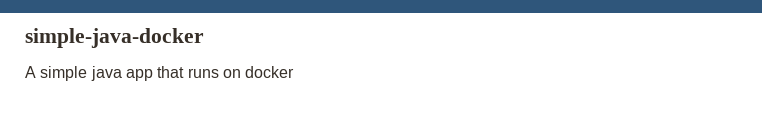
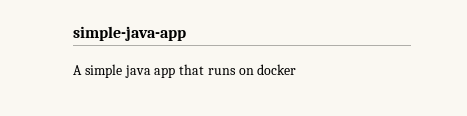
- simple-java-docker
+ simple-java-app

